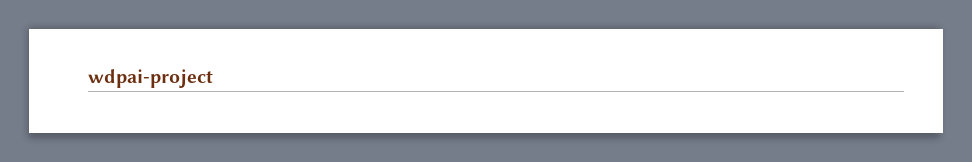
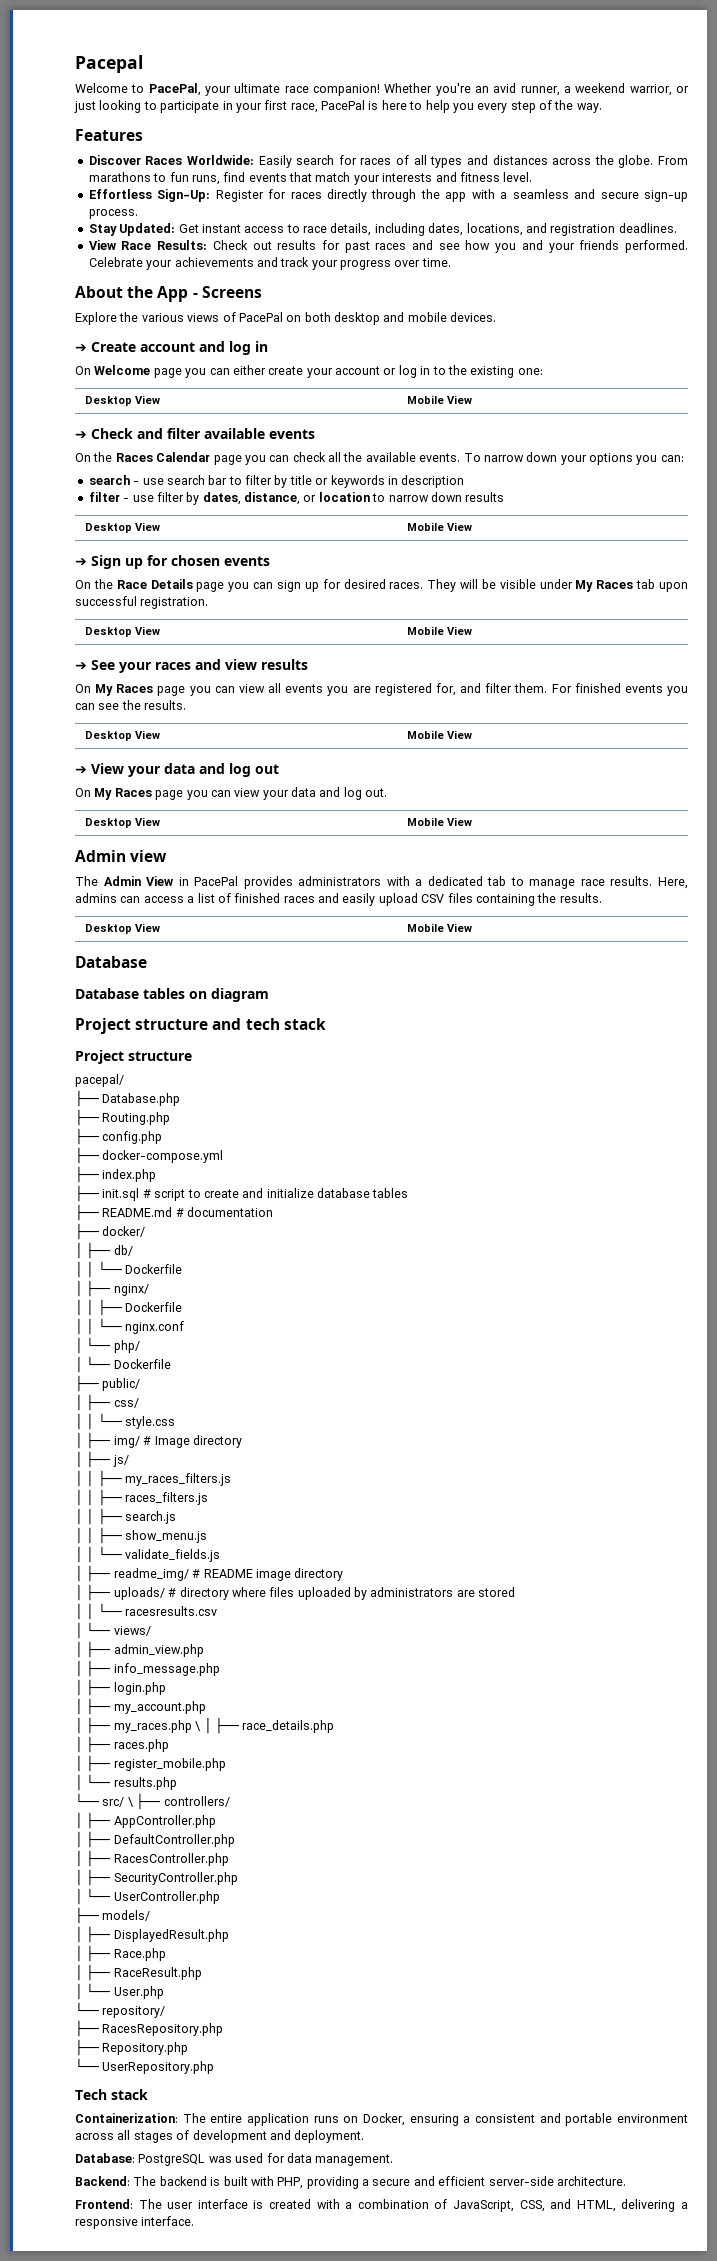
- wdpai-project
+ Pacepal
+ Welcome to PacePal, your ultimate race companion! Whether you're an avid runner, a weekend warrior, or just looking to participate in your first race, PacePal is here to help you every step of the way.
+ Features
+ Discover Races Worldwide: Easily search for races of all types and distances across the globe. From marathons to fun runs, find events that match your interests and fitness level.
+ Effortless Sign-Up: Register for races directly through the app with a seamless and secure sign-up process.
+ Stay Updated: Get instant access to race details, including dates, locations, and registration deadlines.
+ View Race Results: Check out results for past races and see how you and your friends performed. Celebrate your achievements and track your progress over time.
+ About the App - Screens
+ Explore the various views of PacePal on both desktop and mobile devices.
+ ➔ Create account and log in
+ On Welcome page you can either create your account or log in to the existing one:
+ Desktop View | Mobile View
+ ➔ Check and filter available events
+ On the Races Calendar page you can check all the available events. To narrow down your options you can:
+ search - use search bar to filter by title or keywords in description
+ filter - use filter by dates, distance, or location to narrow down results
+ Desktop View | Mobile View
+ ➔ Sign up for chosen events
+ On the Race Details page you can sign up for desired races. They will be visible under My Races tab upon successful registration.
+ Desktop View | Mobile View
+ ➔ See your races and view results
+ On My Races page you can view all events you are registered for, and filter them. For finished events you can see the results.
+ Desktop View | Mobile View
+ ➔ View your data and log out
+ On My Races page you can view your data and log out.
+ Desktop View | Mobile View
+ Admin view
+ The Admin View in PacePal provides administrators with a dedicated tab to manage race results. Here, admins can access a list of finished races and easily upload CSV files containing the results.
+ Desktop View | Mobile View
+ Database
+ Database tables on diagram
+ Project structure and tech stack
+ Project structure
+ pacepal/
+ ├── Database.php
+ ├── Routing.php
+ ├── config.php
+ ├── docker-compose.yml
+ ├── index.php
+ ├── init.sql # script to create and initialize database tables
+ ├── README.md # documentation
+ ├── docker/
+ │ ├── db/
+ │ │ └── Dockerfile
+ │ ├── nginx/
+ │ │ ├── Dockerfile
+ │ │ └── nginx.conf
+ │ └── php/
+ │ └── Dockerfile
+ ├── public/
+ │ ├── css/
+ │ │ └── style.css
+ │ ├── img/ # Image directory
+ │ ├── js/
+ │ │ ├── my_races_filters.js
+ │ │ ├── races_filters.js
+ │ │ ├── search.js
+ │ │ ├── show_menu.js
+ │ │ └── validate_fields.js
+ │ ├── readme_img/ # README image directory
+ │ ├── uploads/ # directory where files uploaded by administrators are stored
+ │ │ └── racesresults.csv
+ │ └── views/
+ │ ├── admin_view.php
+ │ ├── info_message.php
+ │ ├── login.php
+ │ ├── my_account.php
+ │ ├── my_races.php \ │ ├── race_details.php
+ │ ├── races.php
+ │ ├── register_mobile.php
+ │ └── results.php
+ └── src/ \ ├── controllers/
+ │ ├── AppController.php
+ │ ├── DefaultController.php
+ │ ├── RacesController.php
+ │ ├── SecurityController.php
+ │ └── UserController.php
+ ├── models/
+ │ ├── DisplayedResult.php
+ │ ├── Race.php
+ │ ├── RaceResult.php
+ │ └── User.php
+ └── repository/
+ ├── RacesRepository.php
+ ├── Repository.php
+ └── UserRepository.php
+ Tech stack
+ Containerization: The entire application runs on Docker, ensuring a consistent and portable environment across all stages of development and deployment.
+ Database: PostgreSQL was used for data management.
+ Backend: The backend is built with PHP, providing a secure and efficient server-side architecture.
+ Frontend: The user interface is created with a combination of JavaScript, CSS, and HTML, delivering a responsive interface.

